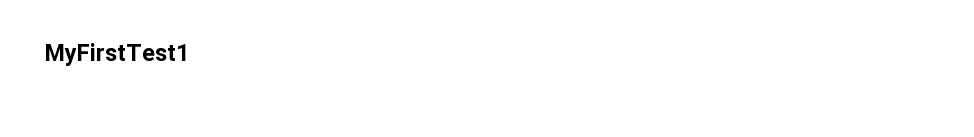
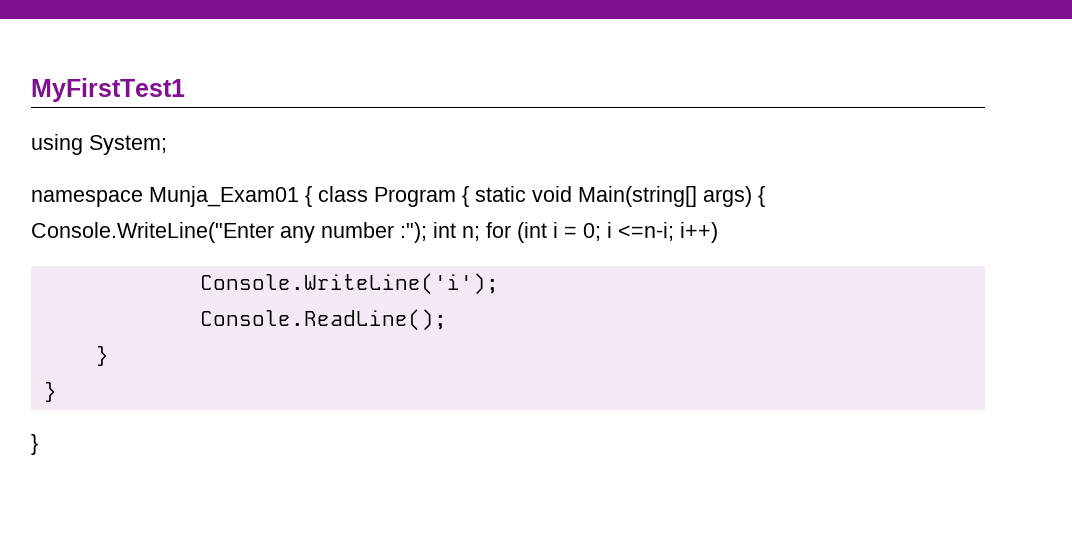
+ using System;
+ namespace Munja_Exam01 { class Program { static void Main(string[] args) { Console.WriteLine("Enter any number :"); int n; for (int i = 0; i <=n-i; i++)
+ Console.WriteLine('i');
+ Console.ReadLine();
+ }
+ }
+ }

